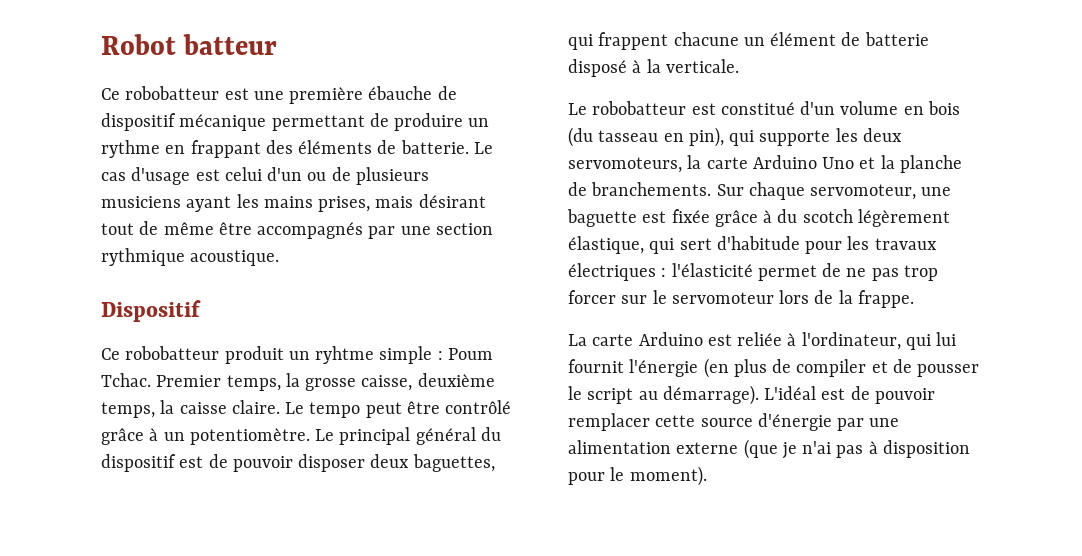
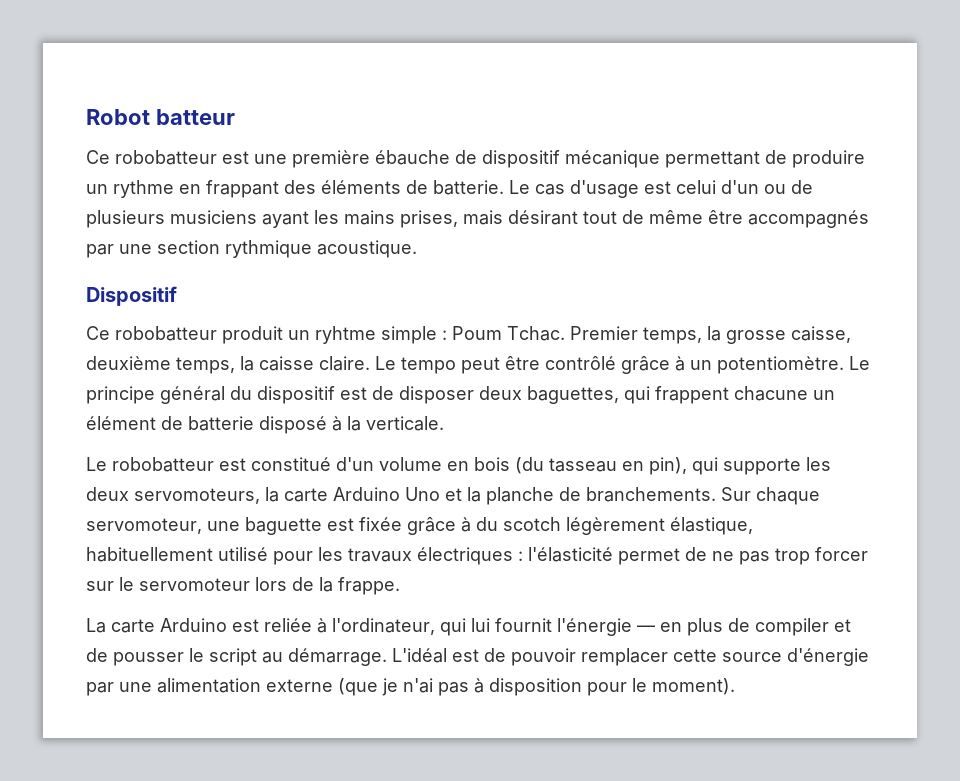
- Le principal général du dispositif est de pouvoir disposer deux baguettes, qui frappent chacune un élément de batterie disposé à la verticale.
+ Le principe général du dispositif est de disposer deux baguettes, qui frappent chacune un élément de batterie disposé à la verticale.
- Sur chaque servomoteur, une baguette est fixée grâce à du scotch légèrement élastique, qui sert d'habitude pour les travaux électriques : l'élasticité permet de ne pas trop forcer sur le servomoteur lors de la frappe.
+ Sur chaque servomoteur, une baguette est fixée grâce à du scotch légèrement élastique, habituellement utilisé pour les travaux électriques : l'élasticité permet de ne pas trop forcer sur le servomoteur lors de la frappe.
- La carte Arduino est reliée à l'ordinateur, qui lui fournit l'énergie (en plus de compiler et de pousser le script au démarrage).
+ La carte Arduino est reliée à l'ordinateur, qui lui fournit l'énergie ― en plus de compiler et de pousser le script au démarrage.

